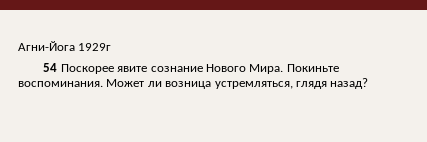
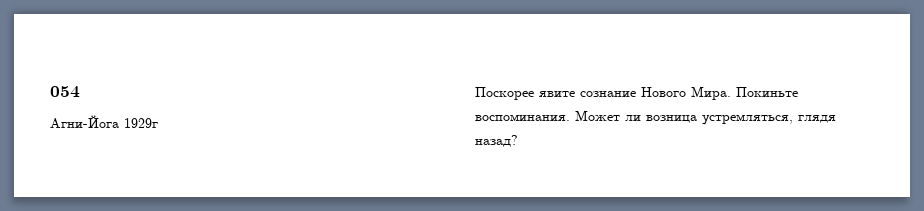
+ 054
- 54 Поскорее явите сознание Нового Мира.
+ Поскорее явите сознание Нового Мира.

